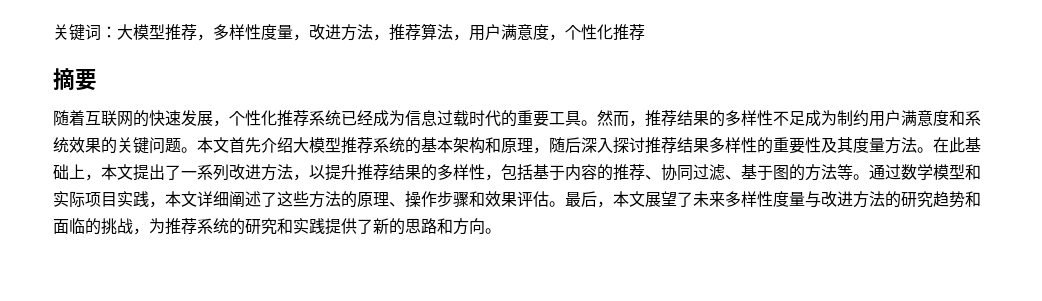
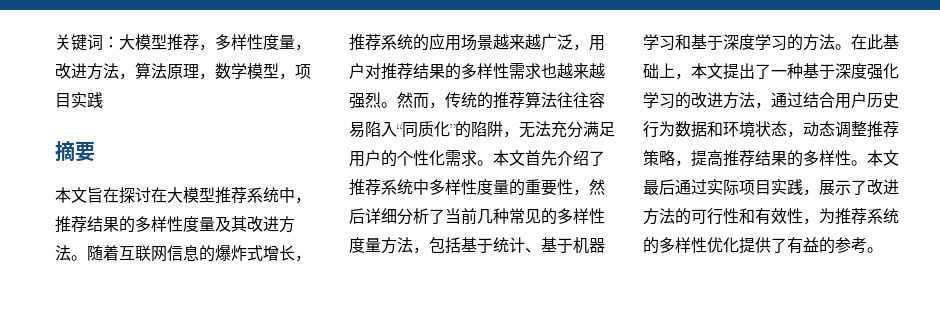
- 关键词：大模型推荐，多样性度量，改进方法，推荐算法，用户满意度，个性化推荐
+ 关键词：大模型推荐，多样性度量，改进方法，算法原理，数学模型，项目实践
  摘要
- 随着互联网的快速发展，个性化推荐系统已经成为信息过载时代的重要工具。然而，推荐结果的多样性不足成为制约用户满意度和系统效果的关键问题。
+ 本文旨在探讨在大模型推荐系统中，推荐结果的多样性度量及其改进方法。随着互联网信息的爆炸式增长，推荐系统的应用场景越来越广泛，用户对推荐结果的多样性需求也越来越强烈。然而，传统的推荐算法往往容易陷入“同质化”的陷阱，无法充分满足用户的个性化需求。
- 本文首先介绍大模型推荐系统的基本架构和原理，随后深入探讨推荐结果多样性的重要性及其度量方法。
+ 本文首先介绍了推荐系统中多样性度量的重要性，然后详细分析了当前几种常见的多样性度量方法，包括基于统计、基于机器学习和基于深度学习的方法。
- 在此基础上，本文提出了一系列改进方法，以提升推荐结果的多样性，包括基于内容的推荐、协同过滤、基于图的方法等。通过数学模型和实际项目实践，本文详细阐述了这些方法的原理、操作步骤和效果评估。最后，本文展望了未来多样性度量与改进方法的研究趋势和面临的挑战，为推荐系统的研究和实践提供了新的思路和方向。
+ 在此基础上，本文提出了一种基于深度强化学习的改进方法，通过结合用户历史行为数据和环境状态，动态调整推荐策略，提高推荐结果的多样性。本文最后通过实际项目实践，展示了改进方法的可行性和有效性，为推荐系统的多样性优化提供了有益的参考。

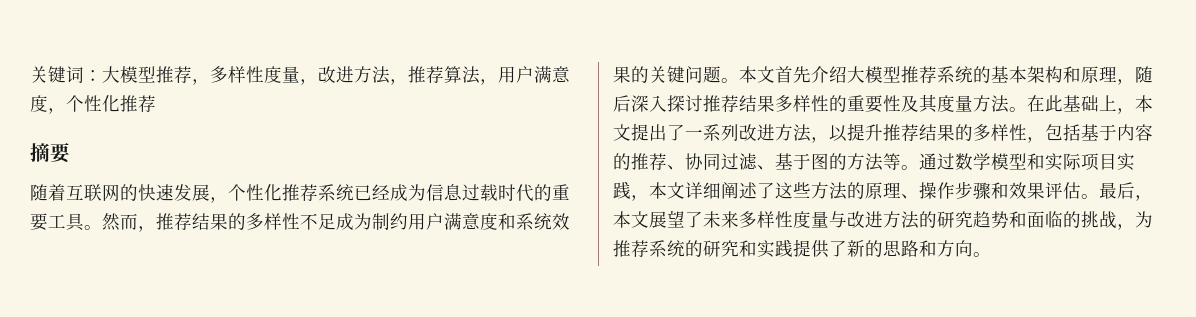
- 关键词：大模型推荐，多样性度量，改进方法，算法原理，数学模型，项目实践
+ 关键词：大模型推荐，多样性度量，改进方法，推荐算法，用户满意度，个性化推荐
  摘要
- 本文旨在探讨在大模型推荐系统中，推荐结果的多样性度量及其改进方法。随着互联网信息的爆炸式增长，推荐系统的应用场景越来越广泛，用户对推荐结果的多样性需求也越来越强烈。然而，传统的推荐算法往往容易陷入“同质化”的陷阱，无法充分满足用户的个性化需求。
+ 随着互联网的快速发展，个性化推荐系统已经成为信息过载时代的重要工具。然而，推荐结果的多样性不足成为制约用户满意度和系统效果的关键问题。
- 本文首先介绍了推荐系统中多样性度量的重要性，然后详细分析了当前几种常见的多样性度量方法，包括基于统计、基于机器学习和基于深度学习的方法。
+ 本文首先介绍大模型推荐系统的基本架构和原理，随后深入探讨推荐结果多样性的重要性及其度量方法。
- 在此基础上，本文提出了一种基于深度强化学习的改进方法，通过结合用户历史行为数据和环境状态，动态调整推荐策略，提高推荐结果的多样性。本文最后通过实际项目实践，展示了改进方法的可行性和有效性，为推荐系统的多样性优化提供了有益的参考。
+ 在此基础上，本文提出了一系列改进方法，以提升推荐结果的多样性，包括基于内容的推荐、协同过滤、基于图的方法等。通过数学模型和实际项目实践，本文详细阐述了这些方法的原理、操作步骤和效果评估。最后，本文展望了未来多样性度量与改进方法的研究趋势和面临的挑战，为推荐系统的研究和实践提供了新的思路和方向。

